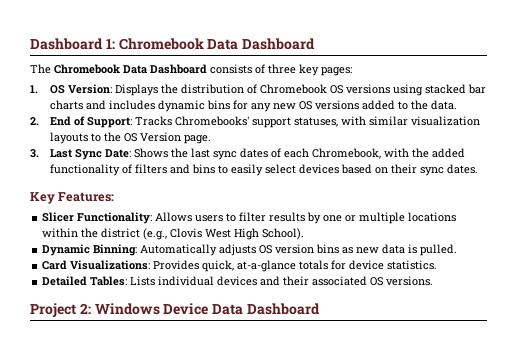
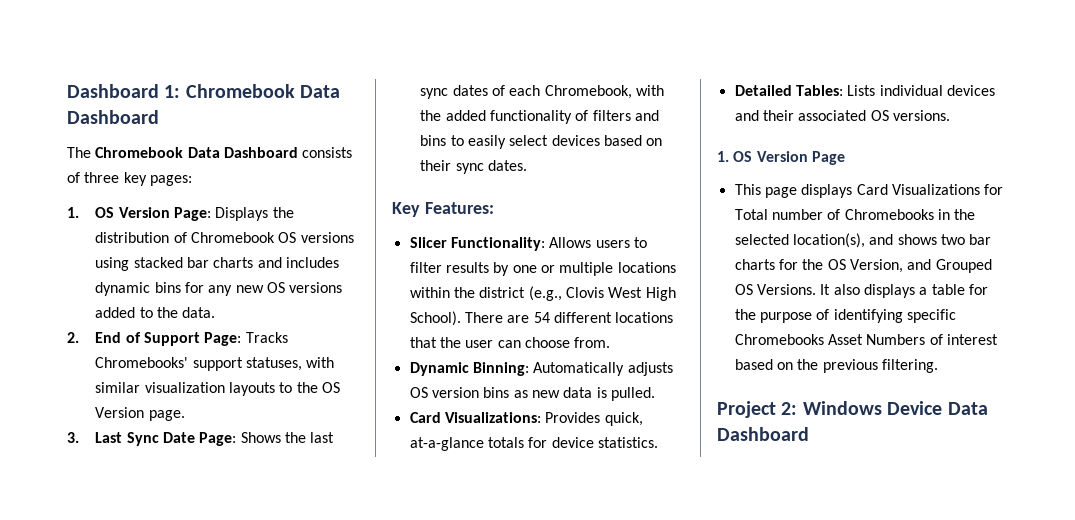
- 1. OS Version: Displays the distribution of Chromebook OS versions using stacked bar charts and includes dynamic bins for any new OS versions added to the data.
+ 1. OS Version Page: Displays the distribution of Chromebook OS versions using stacked bar charts and includes dynamic bins for any new OS versions added to the data.
- 2. End of Support: Tracks Chromebooks' support statuses, with similar visualization layouts to the OS Version page.
+ 2. End of Support Page: Tracks Chromebooks' support statuses, with similar visualization layouts to the OS Version page.
- 3. Last Sync Date: Shows the last sync dates of each Chromebook, with the added functionality of filters and bins to easily select devices based on their sync dates.
+ 3. Last Sync Date Page: Shows the last sync dates of each Chromebook, with the added functionality of filters and bins to easily select devices based on their sync dates.
+ There are 54 different locations that the user can choose from.
+ 1. OS Version Page
+ This page displays Card Visualizations for Total number of Chromebooks in the selected location(s), and shows two bar charts for the OS Version, and Grouped OS Versions. It also displays a table for the purpose of identifying specific Chromebooks Asset Numbers of interest based on the previous filtering.

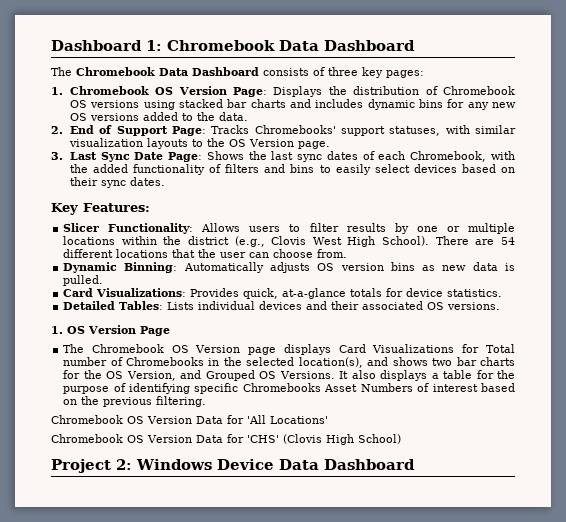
- 1. OS Version Page: Displays the distribution of Chromebook OS versions using stacked bar charts and includes dynamic bins for any new OS versions added to the data.
+ 1. Chromebook OS Version Page: Displays the distribution of Chromebook OS versions using stacked bar charts and includes dynamic bins for any new OS versions added to the data.
- This page displays Card Visualizations for Total number of Chromebooks in the selected location(s), and shows two bar charts for the OS Version, and Grouped OS Versions.
+ The Chromebook OS Version page displays Card Visualizations for Total number of Chromebooks in the selected location(s), and shows two bar charts for the OS Version, and Grouped OS Versions.
+ Chromebook OS Version Data for 'All Locations'
+ Chromebook OS Version Data for 'CHS' (Clovis High School)

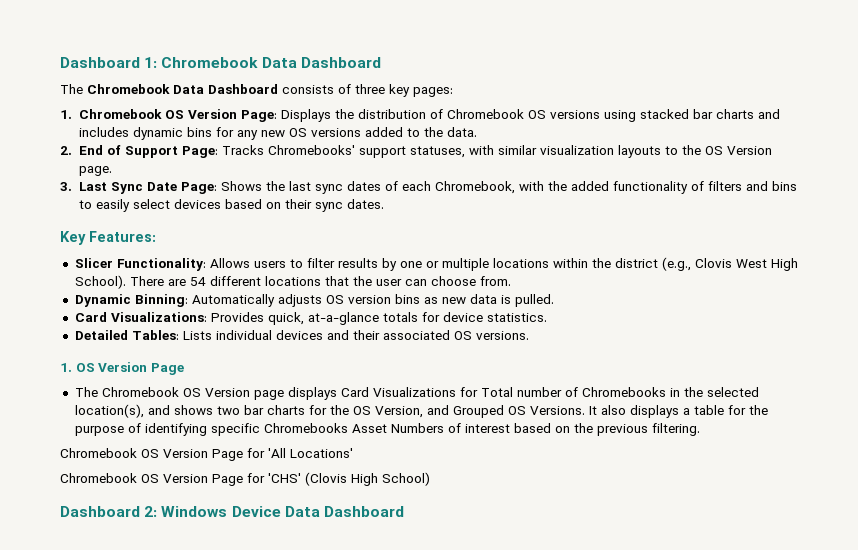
- Chromebook OS Version Data for 'All Locations'
+ Chromebook OS Version Page for 'All Locations'
- Chromebook OS Version Data for 'CHS' (Clovis High School)
+ Chromebook OS Version Page for 'CHS' (Clovis High School)
- Project 2: Windows Device Data Dashboard
+ Dashboard 2: Windows Device Data Dashboard

